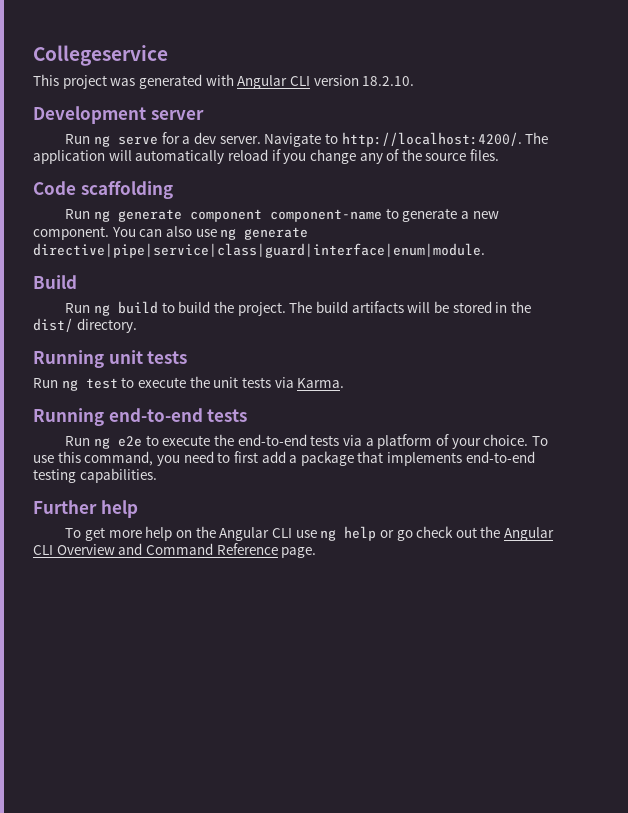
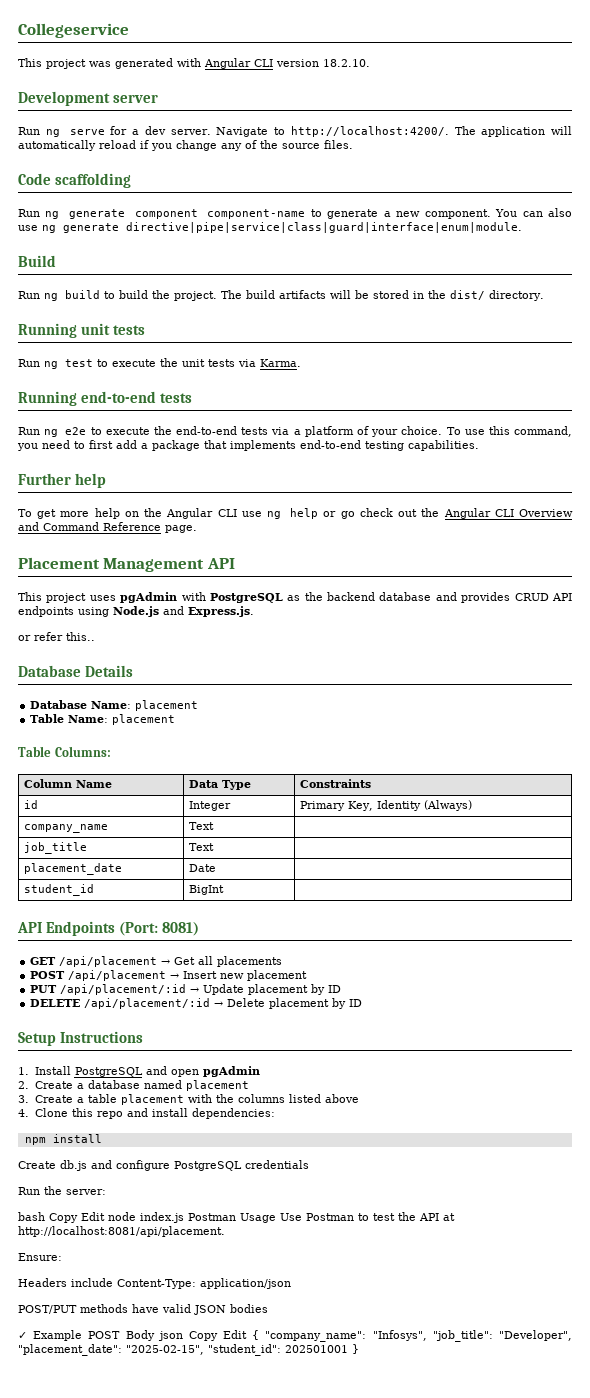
+ Placement Management API
+ This project uses pgAdmin with PostgreSQL as the backend database and provides CRUD API endpoints using Node.js and Express.js.
+ or refer this..
+ Database Details
+ Database Name: placement
+ Table Name: placement
+ Table Columns:
+ Column Name | Data Type | Constraints
+ id | Integer | Primary Key, Identity (Always)
+ company_name | Text |
+ job_title | Text |
+ placement_date | Date |
+ student_id | BigInt |
+ API Endpoints (Port: 8081)
+ GET /api/placement → Get all placements
+ POST /api/placement → Insert new placement
+ PUT /api/placement/:id → Update placement by ID
+ DELETE /api/placement/:id → Delete placement by ID
+ Setup Instructions
+ 1. Install PostgreSQL and open pgAdmin
+ 2. Create a database named placement
+ 3. Create a table placement with the columns listed above
+ 4. Clone this repo and install dependencies:
+ npm install
+ Create db.js and configure PostgreSQL credentials
+ Run the server:
+ bash Copy Edit node index.js Postman Usage Use Postman to test the API at http://localhost:8081/api/placement.
+ Ensure:
+ Headers include Content-Type: application/json
+ POST/PUT methods have valid JSON bodies
+ ✓ Example POST Body json Copy Edit { "company_name": "Infosys", "job_title": "Developer", "placement_date": "2025-02-15", "student_id": 202501001 }

